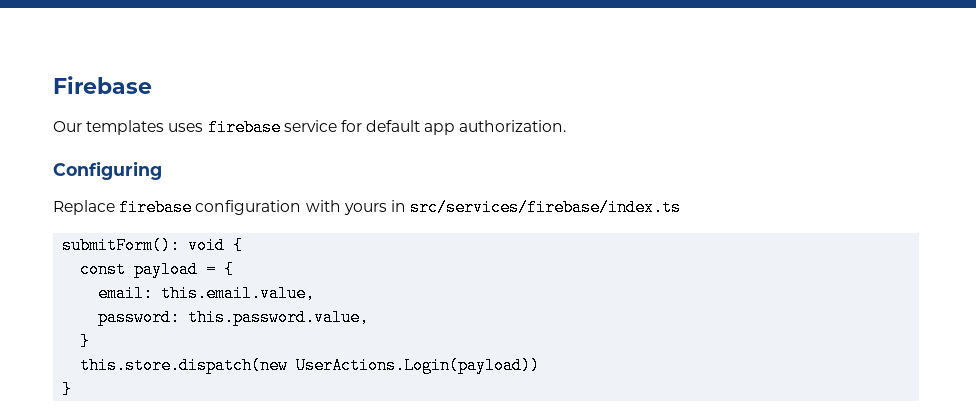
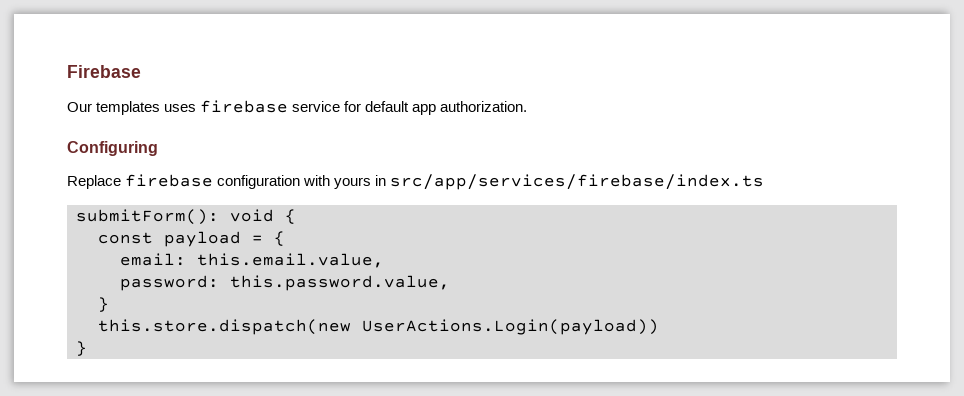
- Replace firebase configuration with yours in src/services/firebase/index.ts
+ Replace firebase configuration with yours in src/app/services/firebase/index.ts

